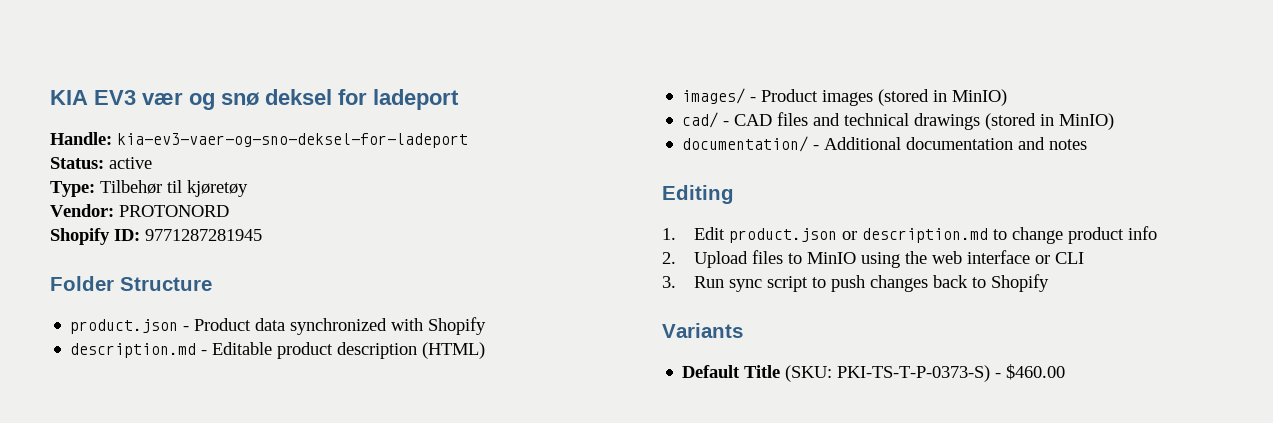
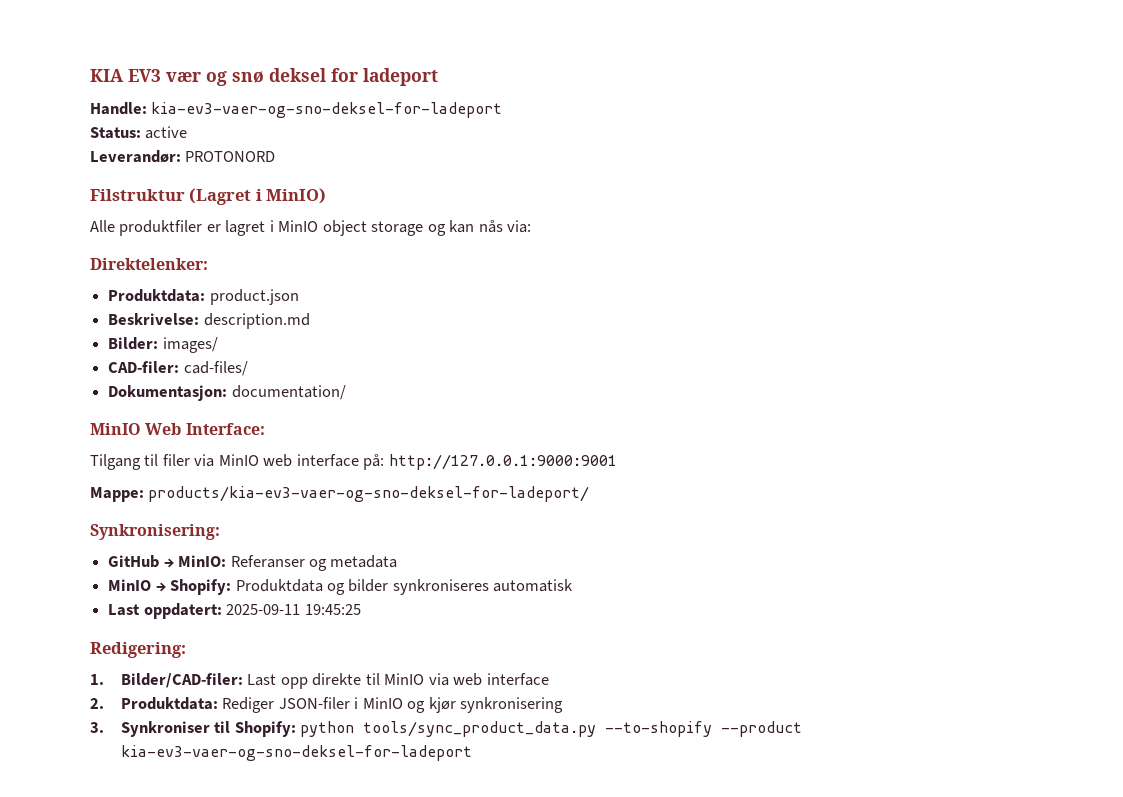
- Type: Tilbehør til kjøretøy
- Vendor: PROTONORD
- Shopify ID: 9771287281945
- Folder Structure
- product.json - Product data synchronized with Shopify
- description.md - Editable product description (HTML)
- images/ - Product images (stored in MinIO)
- cad/ - CAD files and technical drawings (stored in MinIO)
- documentation/ - Additional documentation and notes
- Editing
- 1. Edit product.json or description.md to change product info
- 2. Upload files to MinIO using the web interface or CLI
- 3. Run sync script to push changes back to Shopify
- Variants
- Default Title (SKU: PKI-TS-T-P-0373-S) - $460.00
+ Leverandør: PROTONORD
+ Filstruktur (Lagret i MinIO)
+ Alle produktfiler er lagret i MinIO object storage og kan nås via:
+ Direktelenker:
+ Produktdata: product.json
+ Beskrivelse: description.md
+ Bilder: images/
+ CAD-filer: cad-files/
+ Dokumentasjon: documentation/
+ MinIO Web Interface:
+ Tilgang til filer via MinIO web interface på: http://127.0.0.1:9000:9001
+ Mappe: products/kia-ev3-vaer-og-sno-deksel-for-ladeport/
+ Synkronisering:
+ GitHub → MinIO: Referanser og metadata
+ MinIO → Shopify: Produktdata og bilder synkroniseres automatisk
+ Last oppdatert: 2025-09-11 19:45:25
+ Redigering:
+ 1. Bilder/CAD-filer: Last opp direkte til MinIO via web interface
+ 2. Produktdata: Rediger JSON-filer i MinIO og kjør synkronisering
+ 3. Synkroniser til Shopify: python tools/sync_product_data.py --to-shopify --product kia-ev3-vaer-og-sno-deksel-for-ladeport

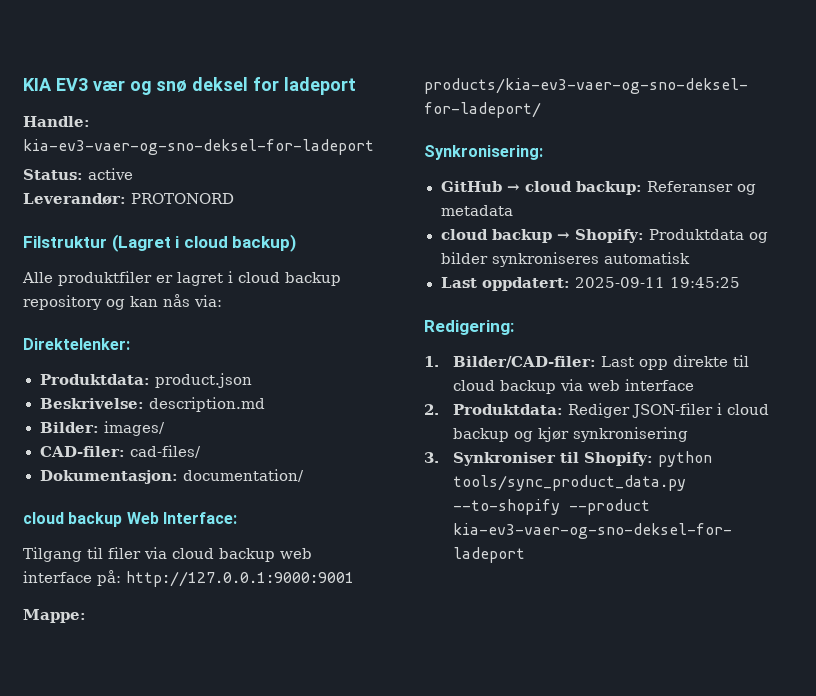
- Filstruktur (Lagret i MinIO)
+ Filstruktur (Lagret i cloud backup)
- Alle produktfiler er lagret i MinIO object storage og kan nås via:
+ Alle produktfiler er lagret i cloud backup repository og kan nås via:
- MinIO Web Interface:
+ cloud backup Web Interface:
- Tilgang til filer via MinIO web interface på: http://127.0.0.1:9000:9001
+ Tilgang til filer via cloud backup web interface på: http://127.0.0.1:9000:9001
- GitHub → MinIO: Referanser og metadata
+ GitHub → cloud backup: Referanser og metadata
- MinIO → Shopify: Produktdata og bilder synkroniseres automatisk
+ cloud backup → Shopify: Produktdata og bilder synkroniseres automatisk
- 1. Bilder/CAD-filer: Last opp direkte til MinIO via web interface
+ 1. Bilder/CAD-filer: Last opp direkte til cloud backup via web interface
- 2. Produktdata: Rediger JSON-filer i MinIO og kjør synkronisering
+ 2. Produktdata: Rediger JSON-filer i cloud backup og kjør synkronisering

